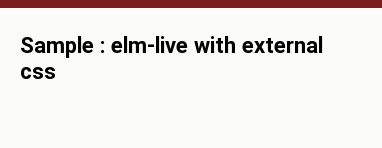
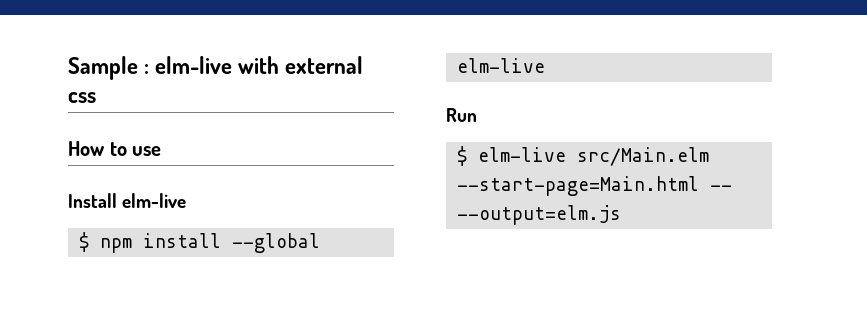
+ How to use
+ Install elm-live
+ $ npm install --global elm-live
+ Run
+ $ elm-live src/Main.elm --start-page=Main.html -- --output=elm.js

